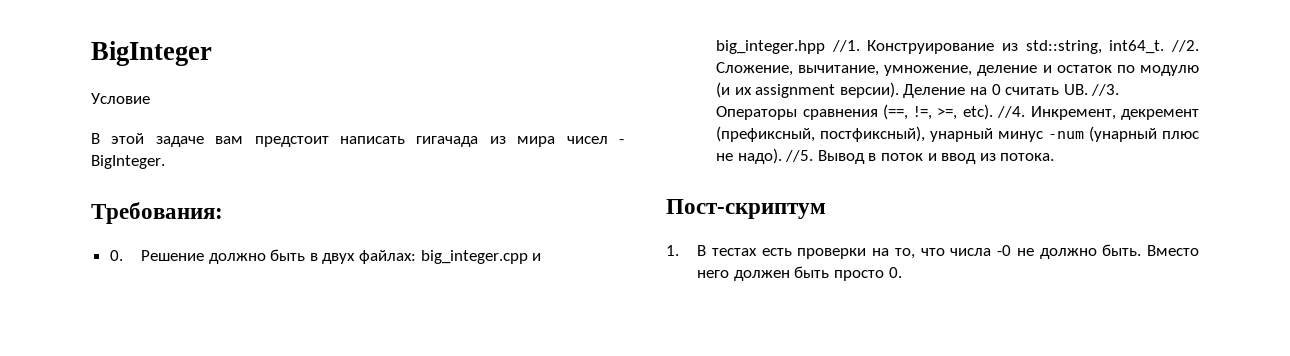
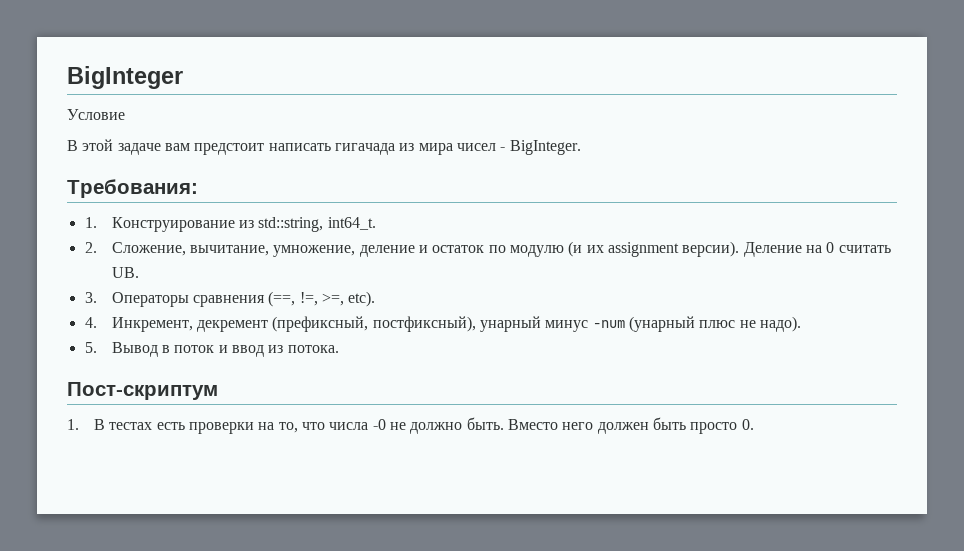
- 0. Решение должно быть в двух файлах: big_integer.cpp и big_integer.hpp //1. Конструирование из std::string, int64_t. //2. Сложение, вычитание, умножение, деление и остаток по модулю (и их assignment версии).
+ 1. Конструирование из std::string, int64_t.
+ 2. Сложение, вычитание, умножение, деление и остаток по модулю (и их assignment версии).
- Деление на 0 считать UB. //3. Операторы сравнения (==, !=, >=, etc). //4. Инкремент, декремент (префиксный, постфиксный), унарный минус -num (унарный плюс не надо). //5. Вывод в поток и ввод из потока.
+ Деление на 0 считать UB.
+ 3. Операторы сравнения (==, !=, >=, etc).
+ 4. Инкремент, декремент (префиксный, постфиксный), унарный минус -num (унарный плюс не надо).
+ 5. Вывод в поток и ввод из потока.

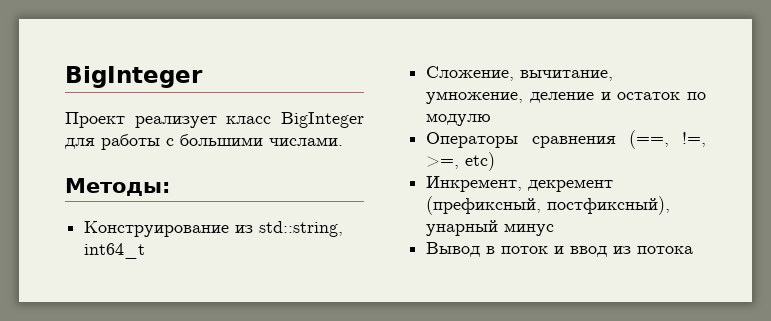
- Условие
- В этой задаче вам предстоит написать гигачада из мира чисел - BigInteger.
- Требования:
- 1. Конструирование из std::string, int64_t.
- 2. Сложение, вычитание, умножение, деление и остаток по модулю (и их assignment версии). Деление на 0 считать UB.
- 3. Операторы сравнения (==, !=, >=, etc).
- 4. Инкремент, декремент (префиксный, постфиксный), унарный минус -num (унарный плюс не надо).
- 5. Вывод в поток и ввод из потока.
- Пост-скриптум
- 1. В тестах есть проверки на то, что числа -0 не должно быть. Вместо него должен быть просто 0.
+ Проект реализует класс BigInteger для работы с большими числами.
+ Методы:
+ Конструирование из std::string, int64_t
+ Сложение, вычитание, умножение, деление и остаток по модулю
+ Операторы сравнения (==, !=, >=, etc)
+ Инкремент, декремент (префиксный, постфиксный), унарный минус
+ Вывод в поток и ввод из потока

